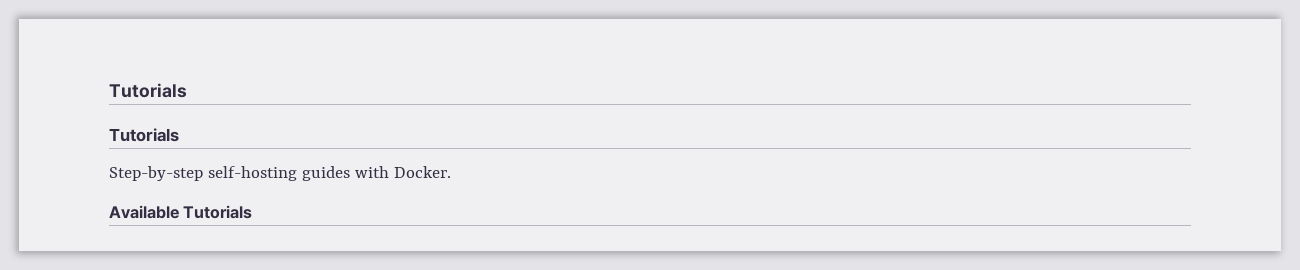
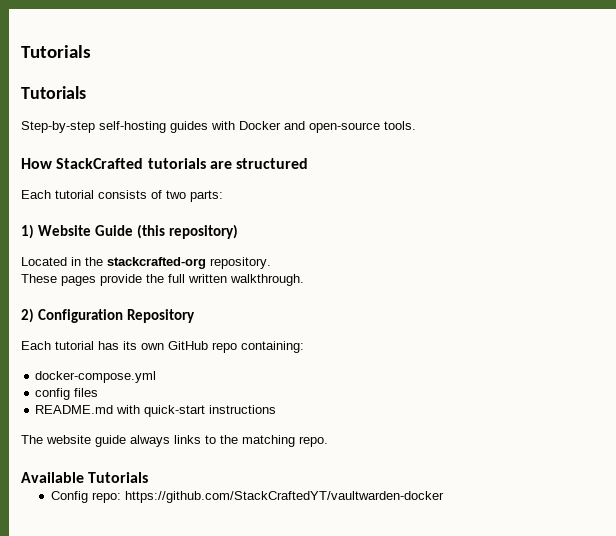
- Step-by-step self-hosting guides with Docker.
+ Step-by-step self-hosting guides with Docker and open-source tools.
+ How StackCrafted tutorials are structured
+ Each tutorial consists of two parts:
+ 1) Website Guide (this repository)
+ Located in the stackcrafted-org repository.
+ These pages provide the full written walkthrough.
+ 2) Configuration Repository
+ Each tutorial has its own GitHub repo containing:
+ docker-compose.yml
+ config files
+ README.md with quick-start instructions
+ The website guide always links to the matching repo.
+ Config repo: https://github.com/StackCraftedYT/vaultwarden-docker

